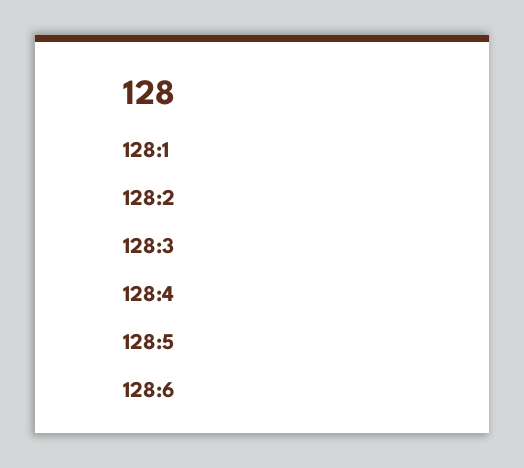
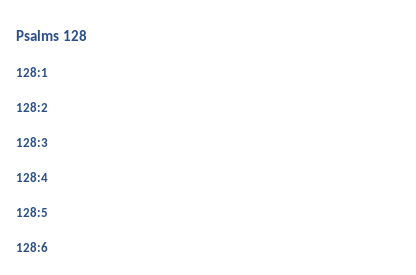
- 128
+ Psalms 128

